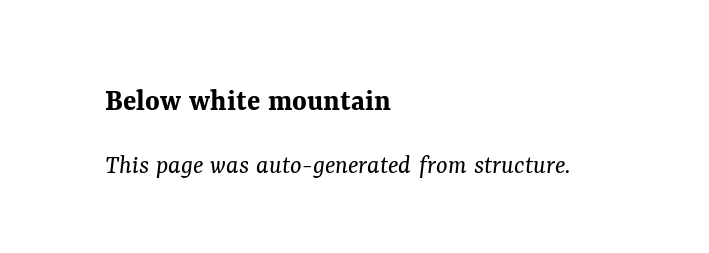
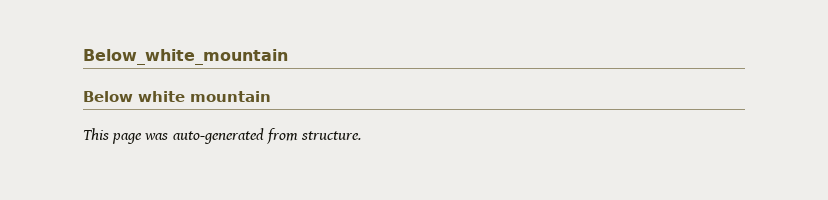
+ Below_white_mountain

